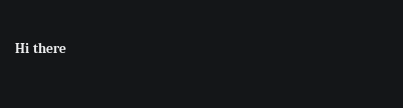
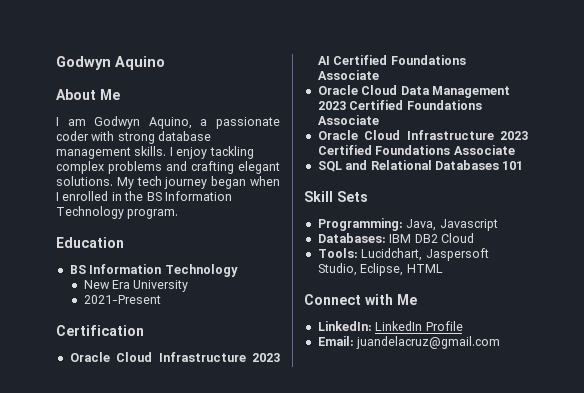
- Hi there
+ Godwyn Aquino
+ About Me
+ I am Godwyn Aquino, a passionate coder with strong database management skills. I enjoy tackling complex problems and crafting elegant solutions. My tech journey began when I enrolled in the BS Information Technology program.
+ Education
+ BS Information Technology
+ New Era University
+ 2021-Present
+ Certification
+ Oracle Cloud Infrastructure 2023 AI Certified Foundations Associate
+ Oracle Cloud Data Management 2023 Certified Foundations Associate
+ Oracle Cloud Infrastructure 2023 Certified Foundations Associate
+ SQL and Relational Databases 101
+ Skill Sets
+ Programming: Java, Javascript
+ Databases: IBM DB2 Cloud
+ Tools: Lucidchart, Jaspersoft Studio, Eclipse, HTML
+ Connect with Me
+ LinkedIn: LinkedIn Profile
+ Email: juandelacruz@gmail.com

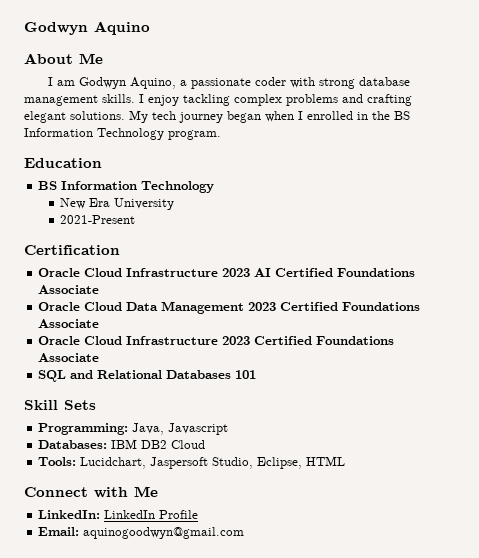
- Email: juandelacruz@gmail.com
+ Email: aquinogoodwyn@gmail.com

